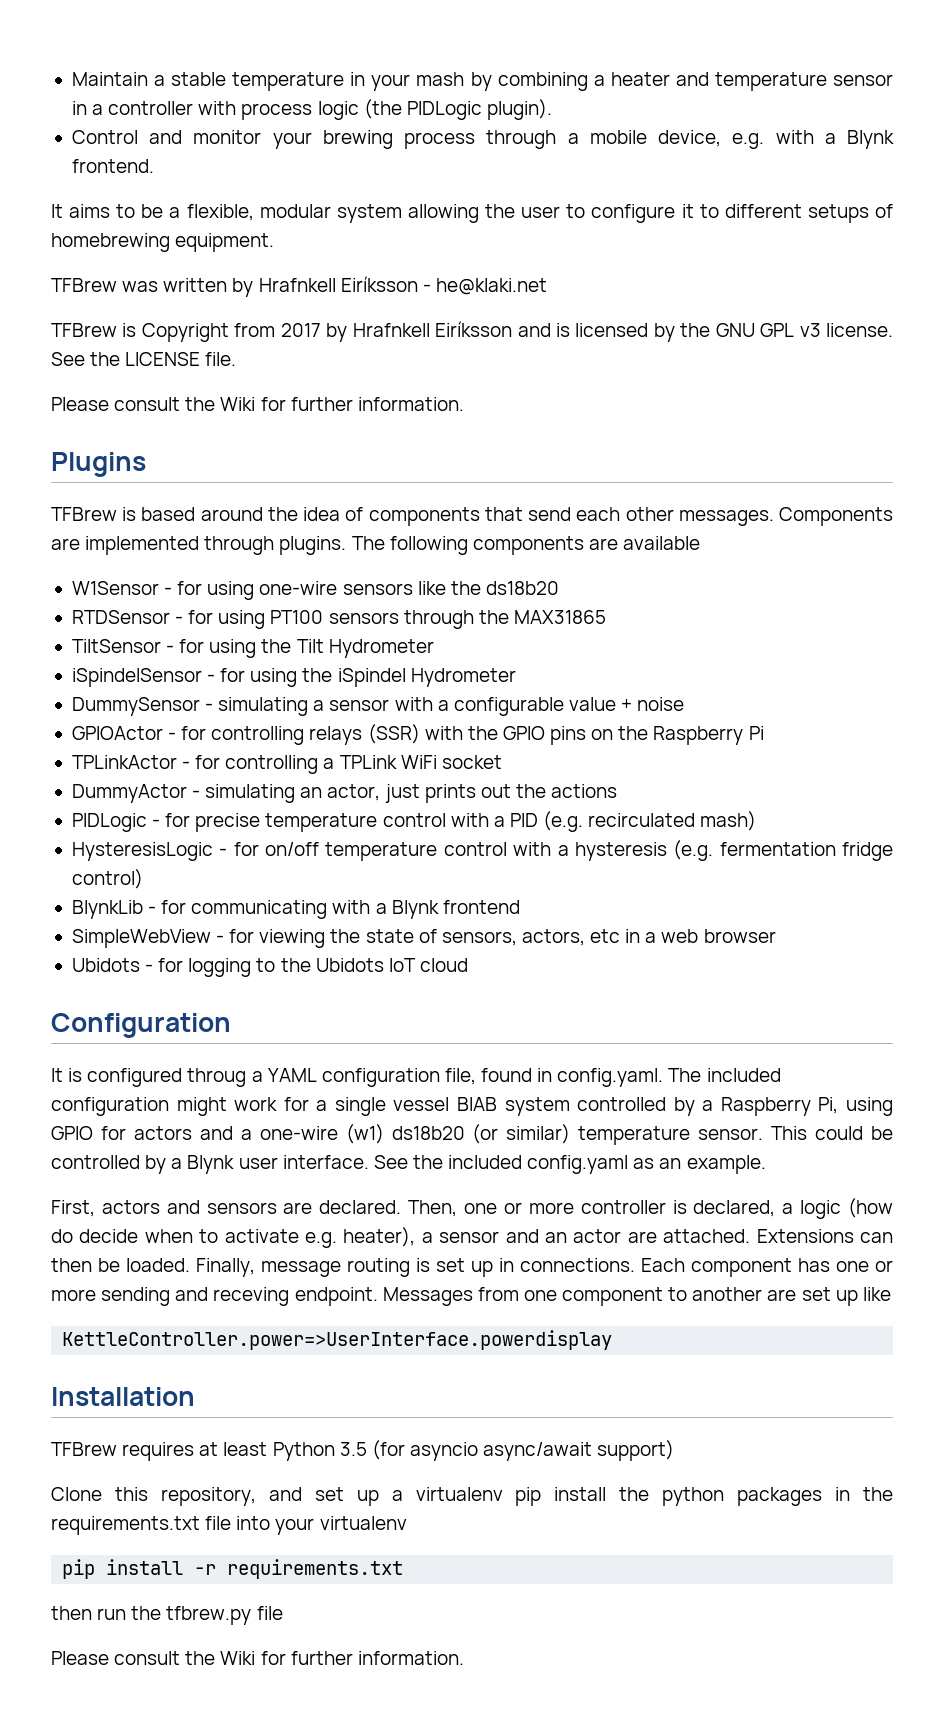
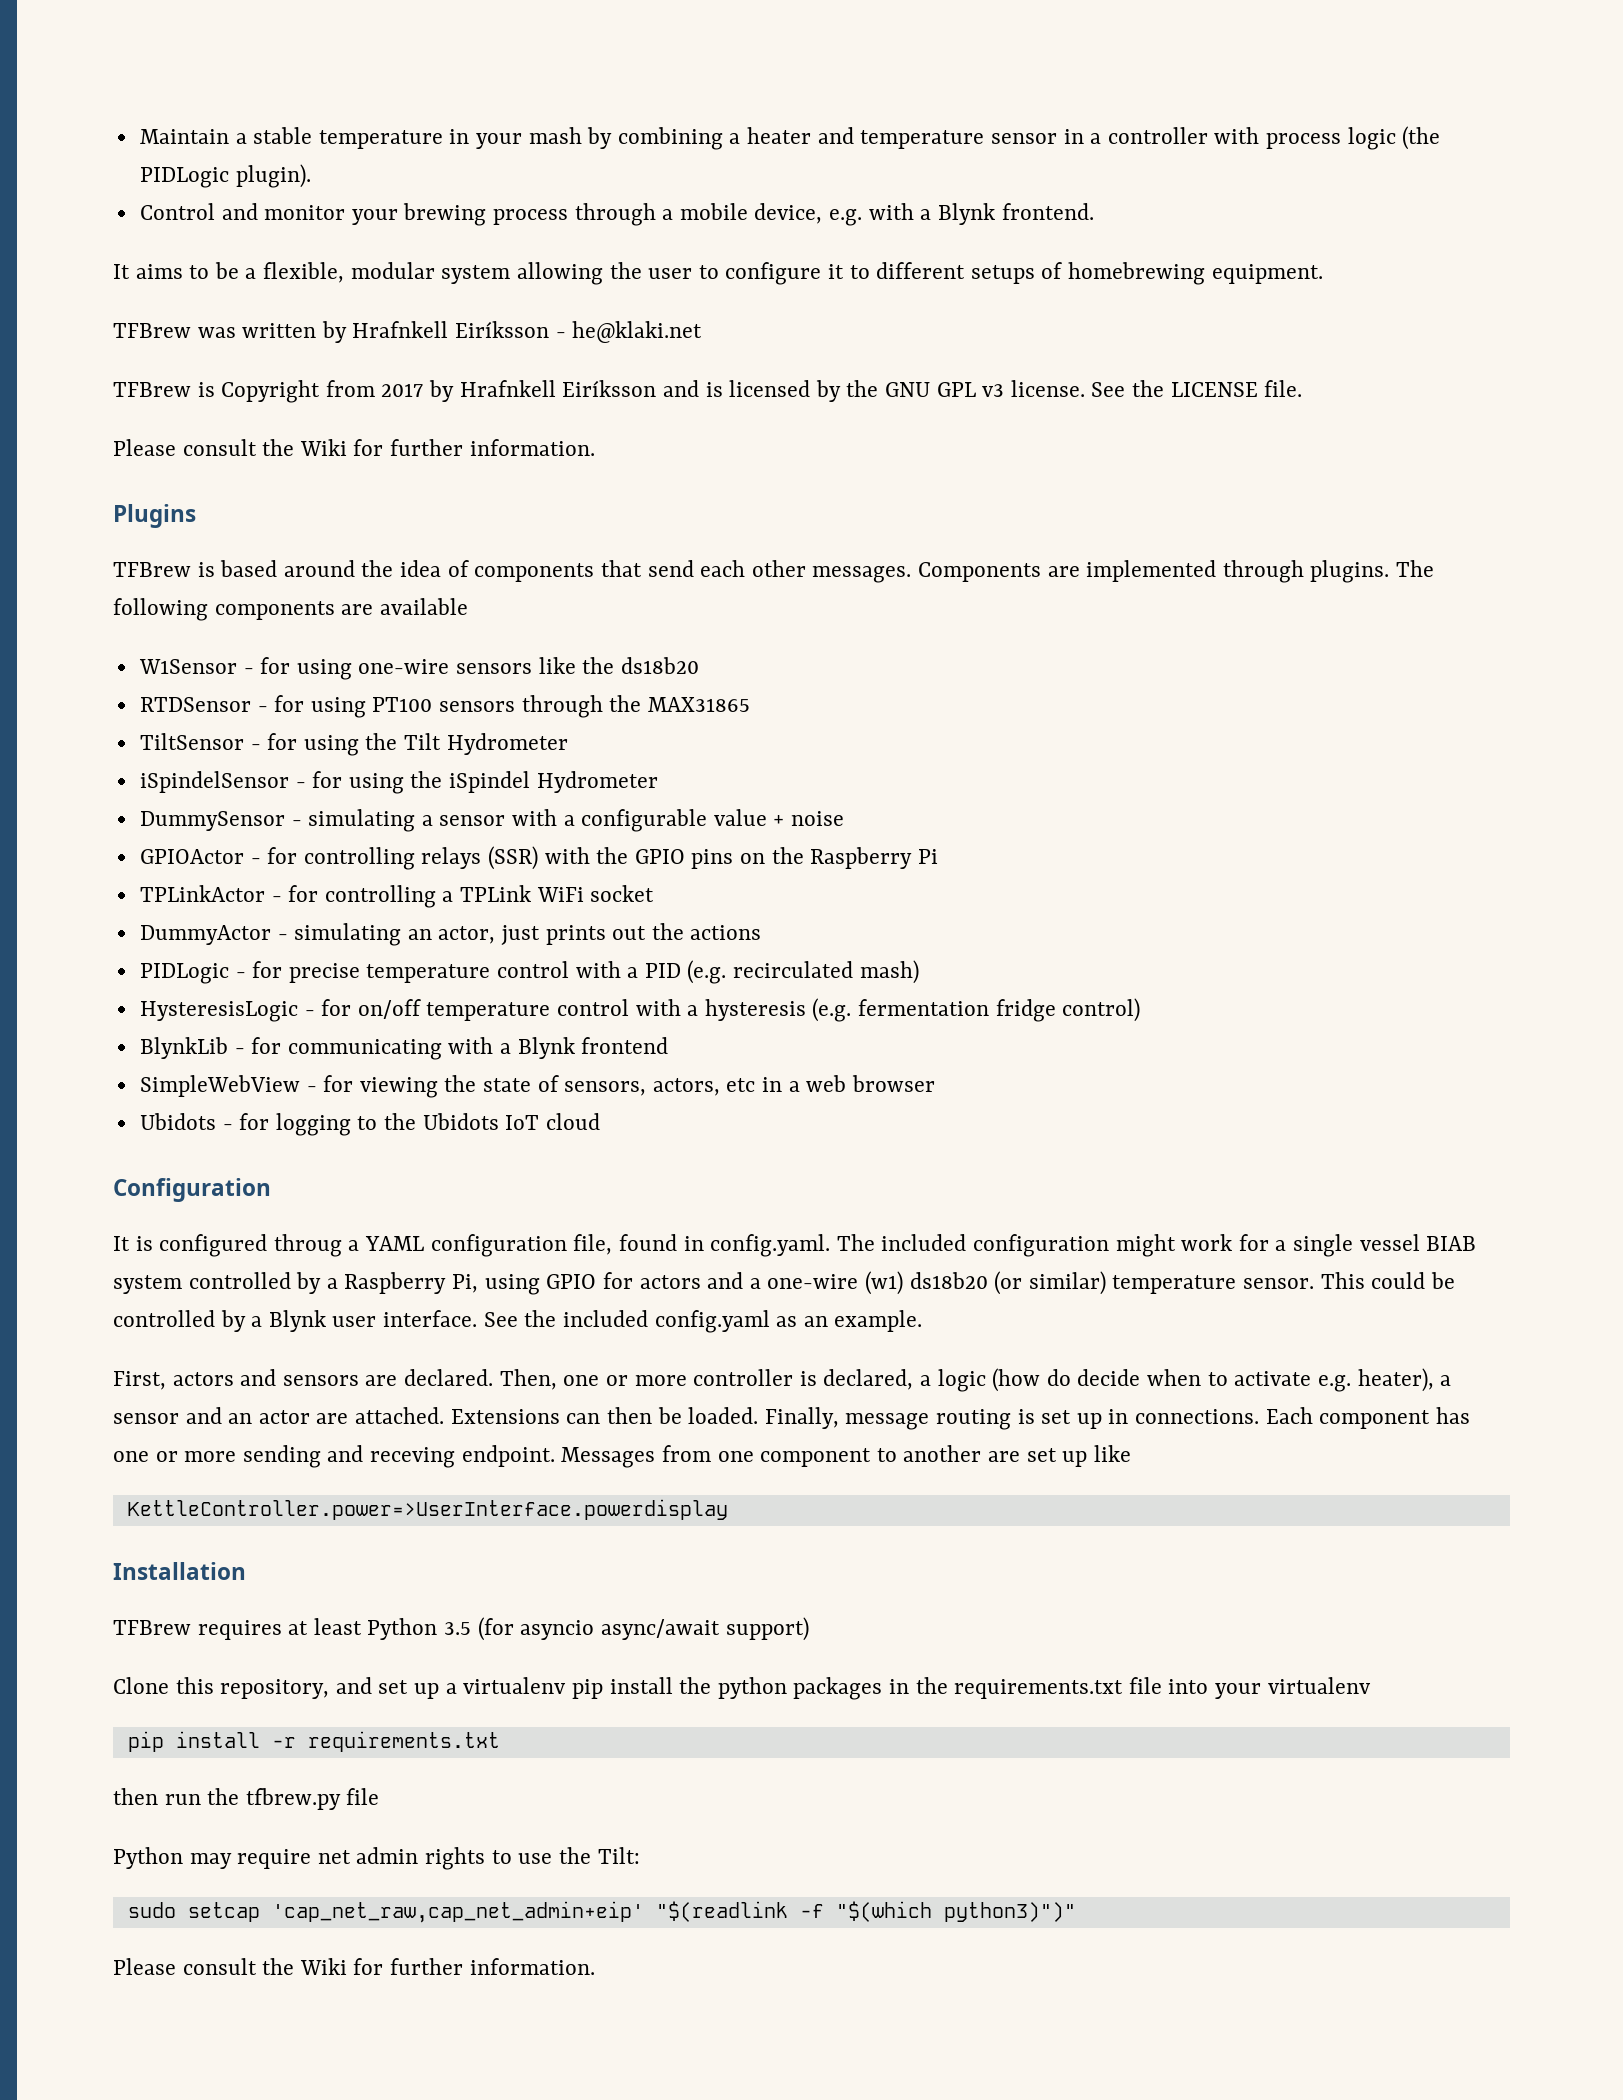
+ Python may require net admin rights to use the Tilt:
+ sudo setcap 'cap_net_raw,cap_net_admin+eip' "$(readlink -f "$(which python3)")"

